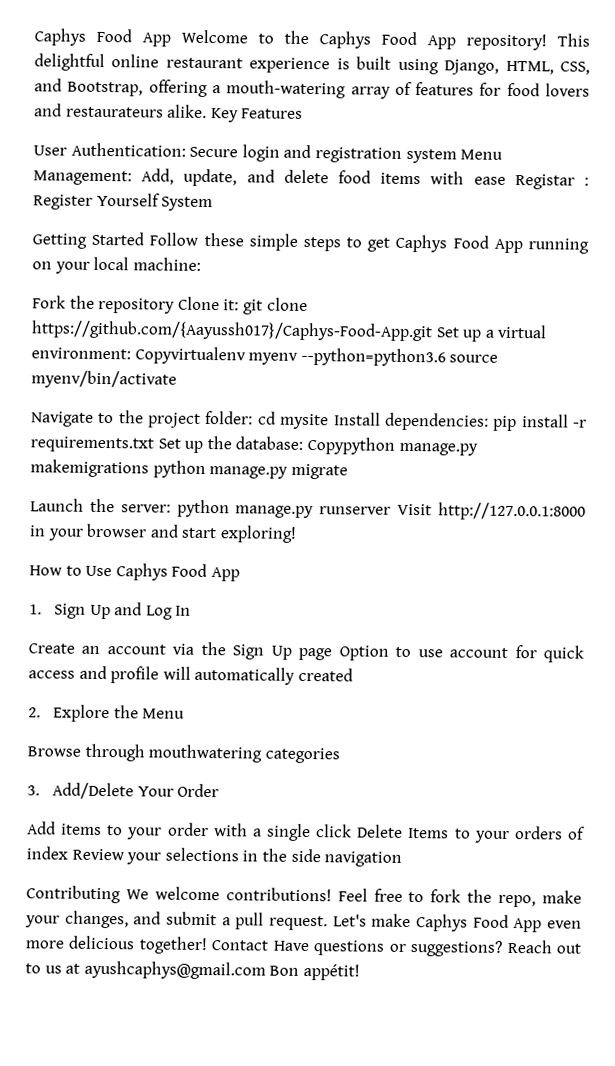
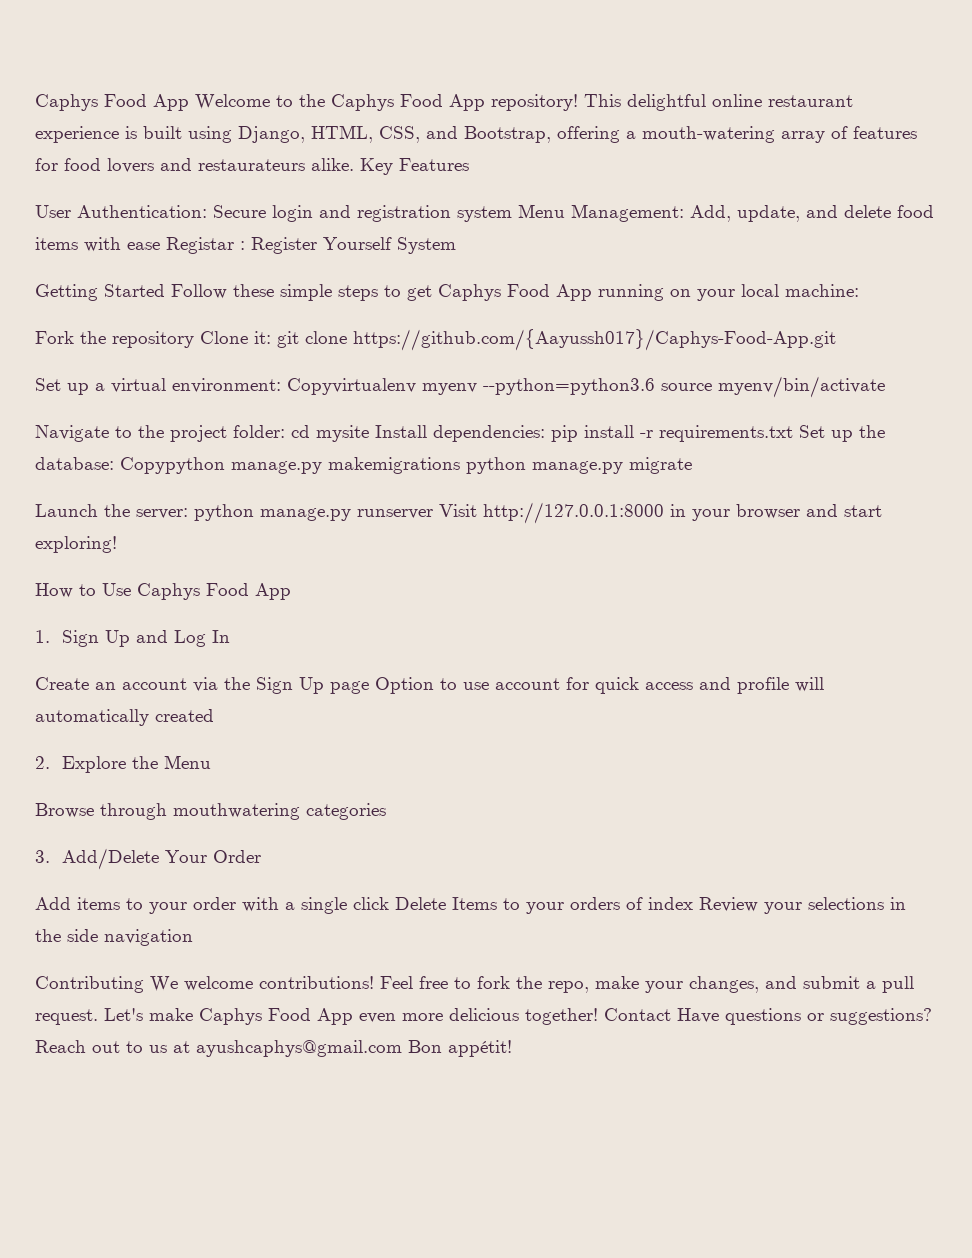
- Fork the repository Clone it: git clone https://github.com/{Aayussh017}/Caphys-Food-App.git Set up a virtual environment: Copyvirtualenv myenv --python=python3.6 source myenv/bin/activate
+ Fork the repository Clone it: git clone https://github.com/{Aayussh017}/Caphys-Food-App.git
+ Set up a virtual environment: Copyvirtualenv myenv --python=python3.6 source myenv/bin/activate

